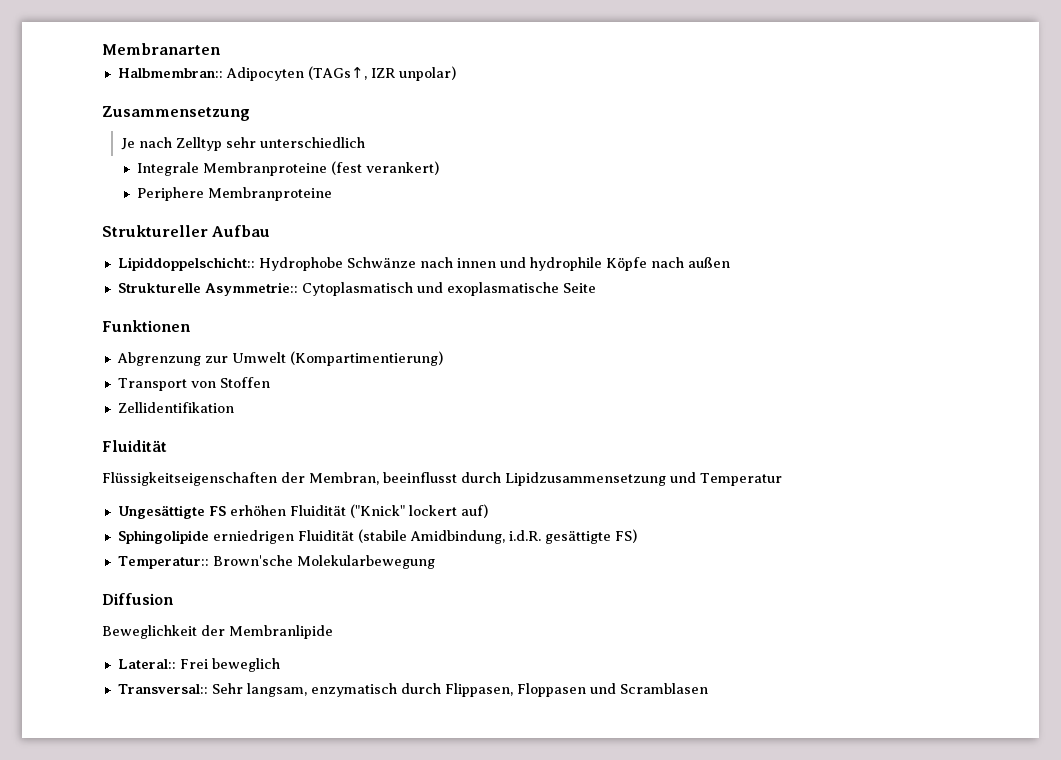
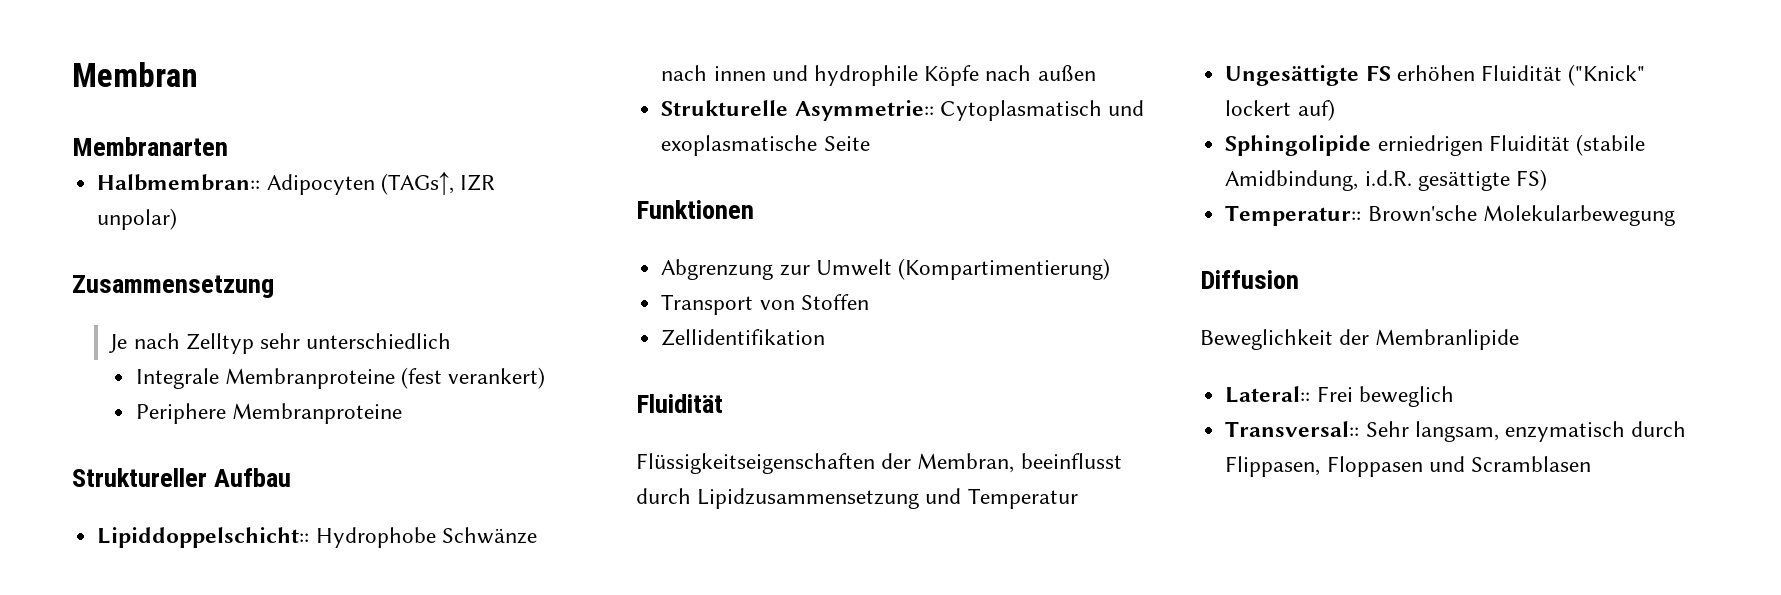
+ Membran

